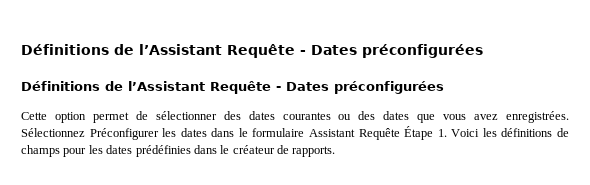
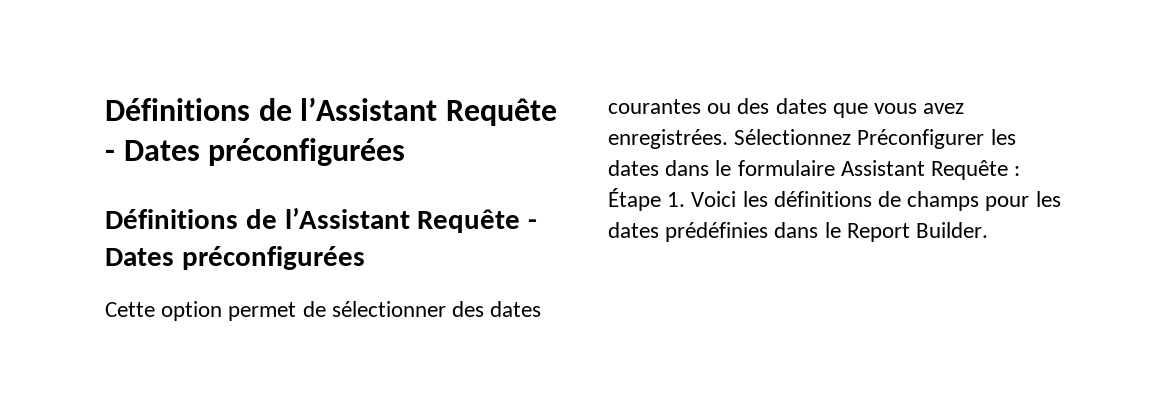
- Sélectionnez Préconfigurer les dates dans le formulaire Assistant Requête Étape 1. Voici les définitions de champs pour les dates prédéfinies dans le créateur de rapports.
+ Sélectionnez Préconfigurer les dates dans le formulaire Assistant Requête : Étape 1. Voici les définitions de champs pour les dates prédéfinies dans le Report Builder.

